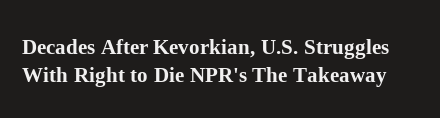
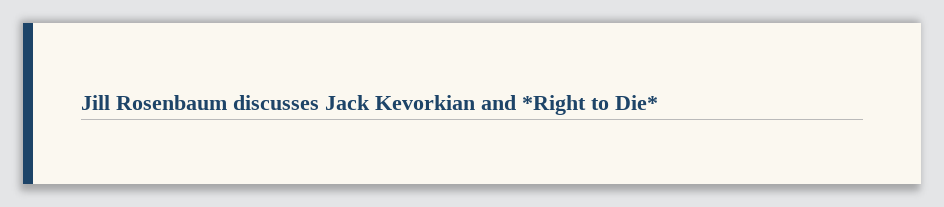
- Decades After Kevorkian, U.S. Struggles With Right to Die NPR's The Takeaway
+ Jill Rosenbaum discusses Jack Kevorkian and *Right to Die*

